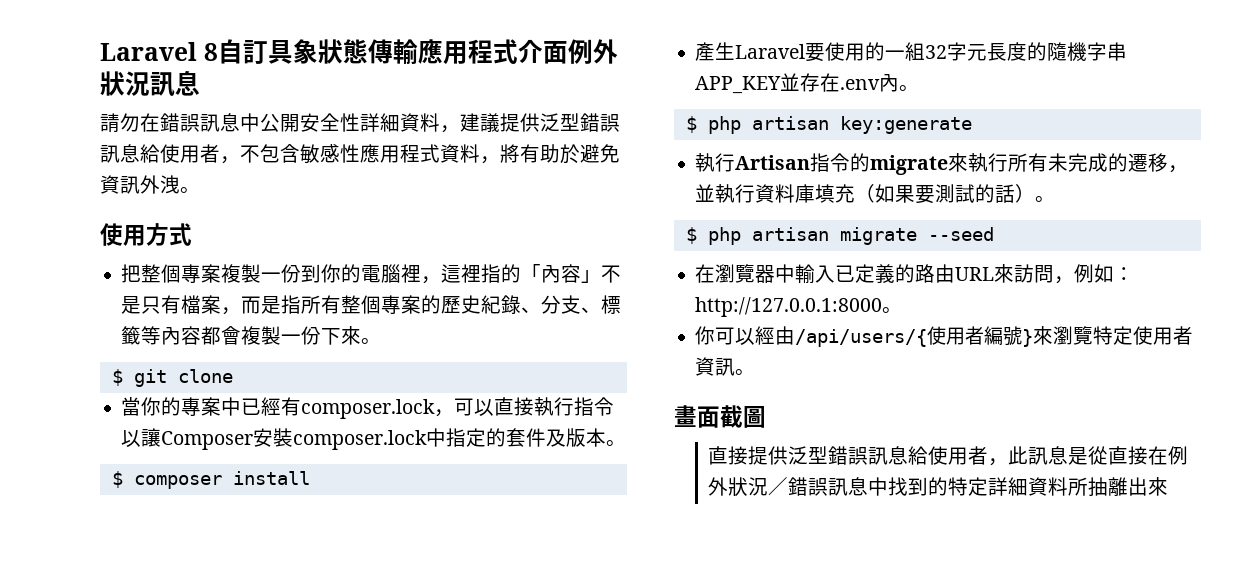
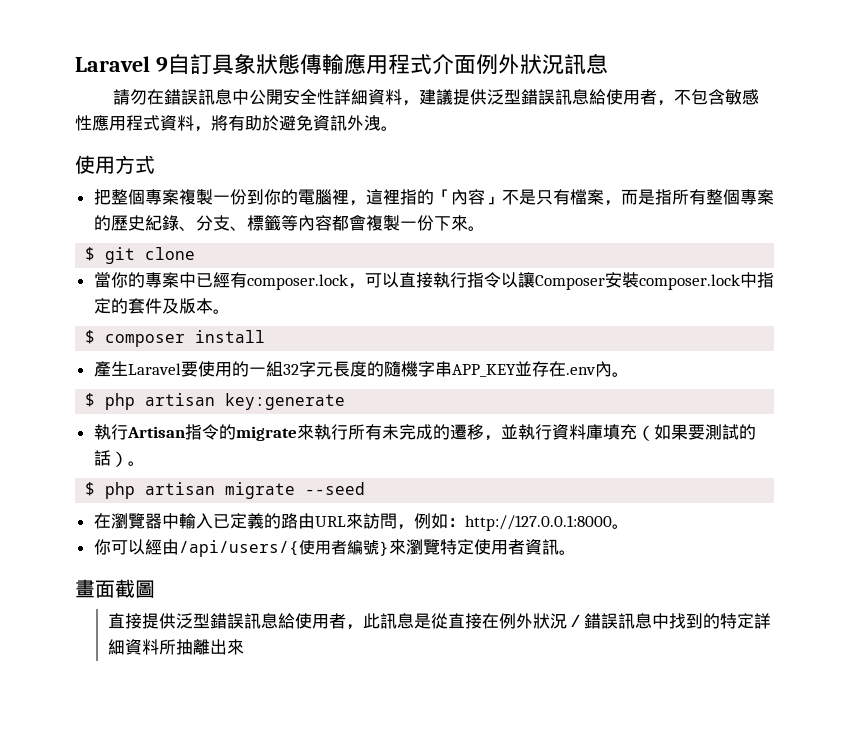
- Laravel 8自訂具象狀態傳輸應用程式介面例外狀況訊息
+ Laravel 9自訂具象狀態傳輸應用程式介面例外狀況訊息

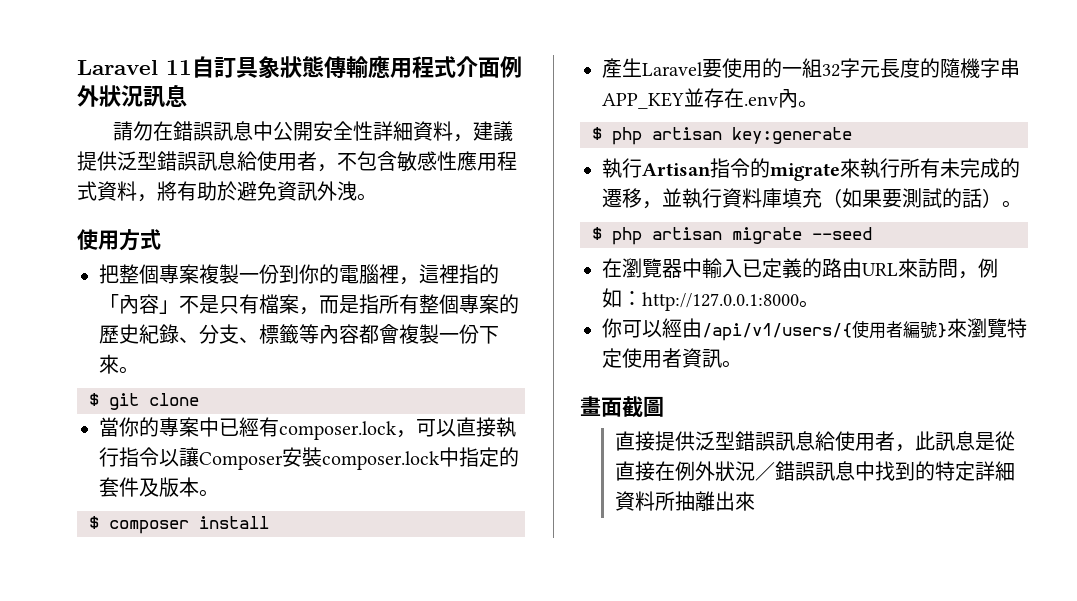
- Laravel 9自訂具象狀態傳輸應用程式介面例外狀況訊息
+ Laravel 11自訂具象狀態傳輸應用程式介面例外狀況訊息
- 你可以經由/api/users/{使用者編號}來瀏覽特定使用者資訊。
+ 你可以經由/api/v1/users/{使用者編號}來瀏覽特定使用者資訊。

